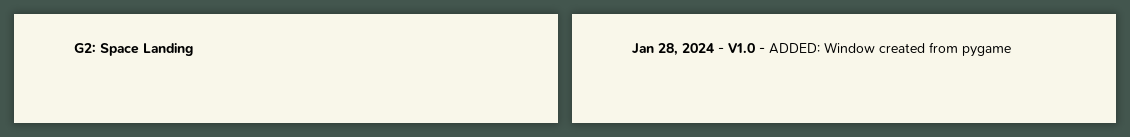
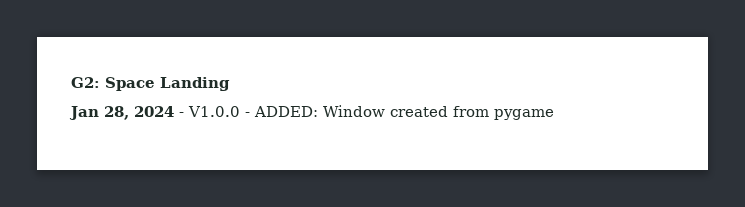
- Jan 28, 2024 - V1.0 - ADDED: Window created from pygame
+ Jan 28, 2024 - V1.0.0 - ADDED: Window created from pygame

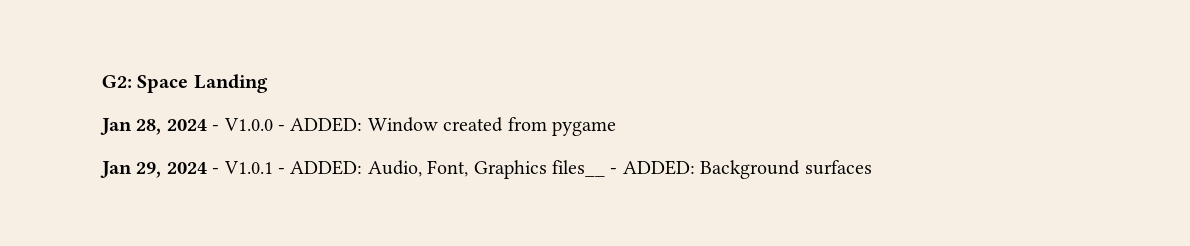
+ Jan 29, 2024 - V1.0.1 - ADDED: Audio, Font, Graphics files__ - ADDED: Background surfaces

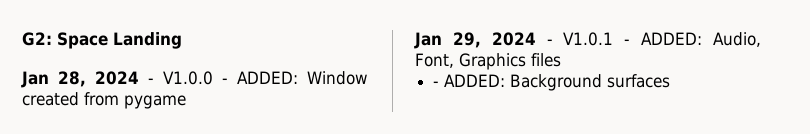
- Jan 29, 2024 - V1.0.1 - ADDED: Audio, Font, Graphics files__ - ADDED: Background surfaces
+ Jan 29, 2024 - V1.0.1 - ADDED: Audio, Font, Graphics files
+ - ADDED: Background surfaces

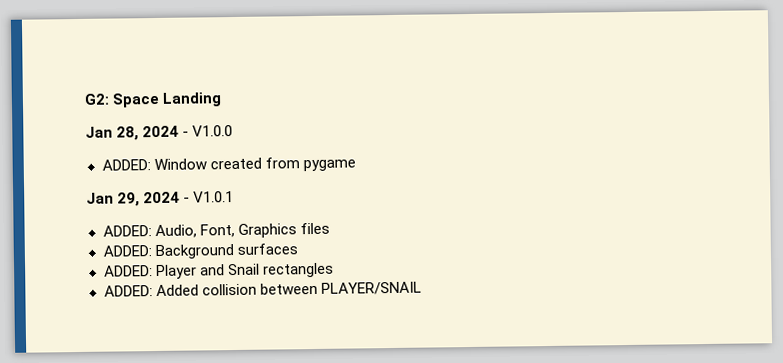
- Jan 28, 2024 - V1.0.0 - ADDED: Window created from pygame
+ Jan 28, 2024 - V1.0.0
+ ADDED: Window created from pygame
- Jan 29, 2024 - V1.0.1 - ADDED: Audio, Font, Graphics files
+ Jan 29, 2024 - V1.0.1
+ ADDED: Audio, Font, Graphics files
- - ADDED: Background surfaces
+ ADDED: Background surfaces
+ ADDED: Player and Snail rectangles
+ ADDED: Added collision between PLAYER/SNAIL

